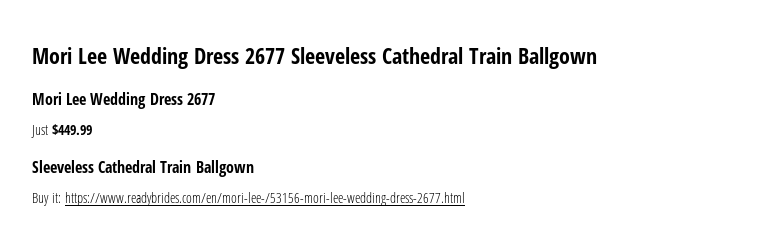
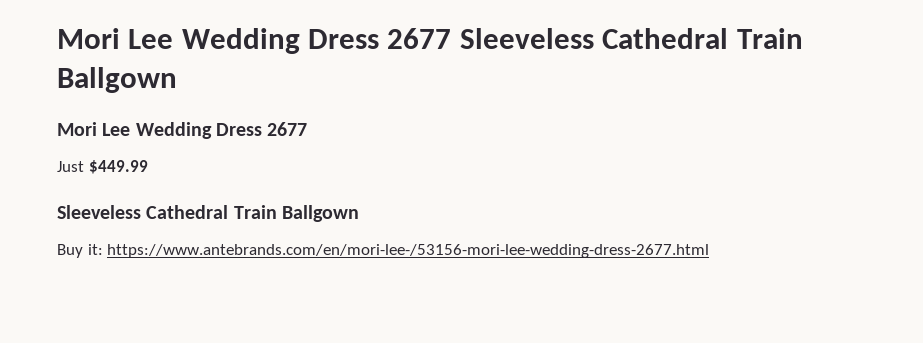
- Buy it: https://www.readybrides.com/en/mori-lee-/53156-mori-lee-wedding-dress-2677.html
+ Buy it: https://www.antebrands.com/en/mori-lee-/53156-mori-lee-wedding-dress-2677.html

